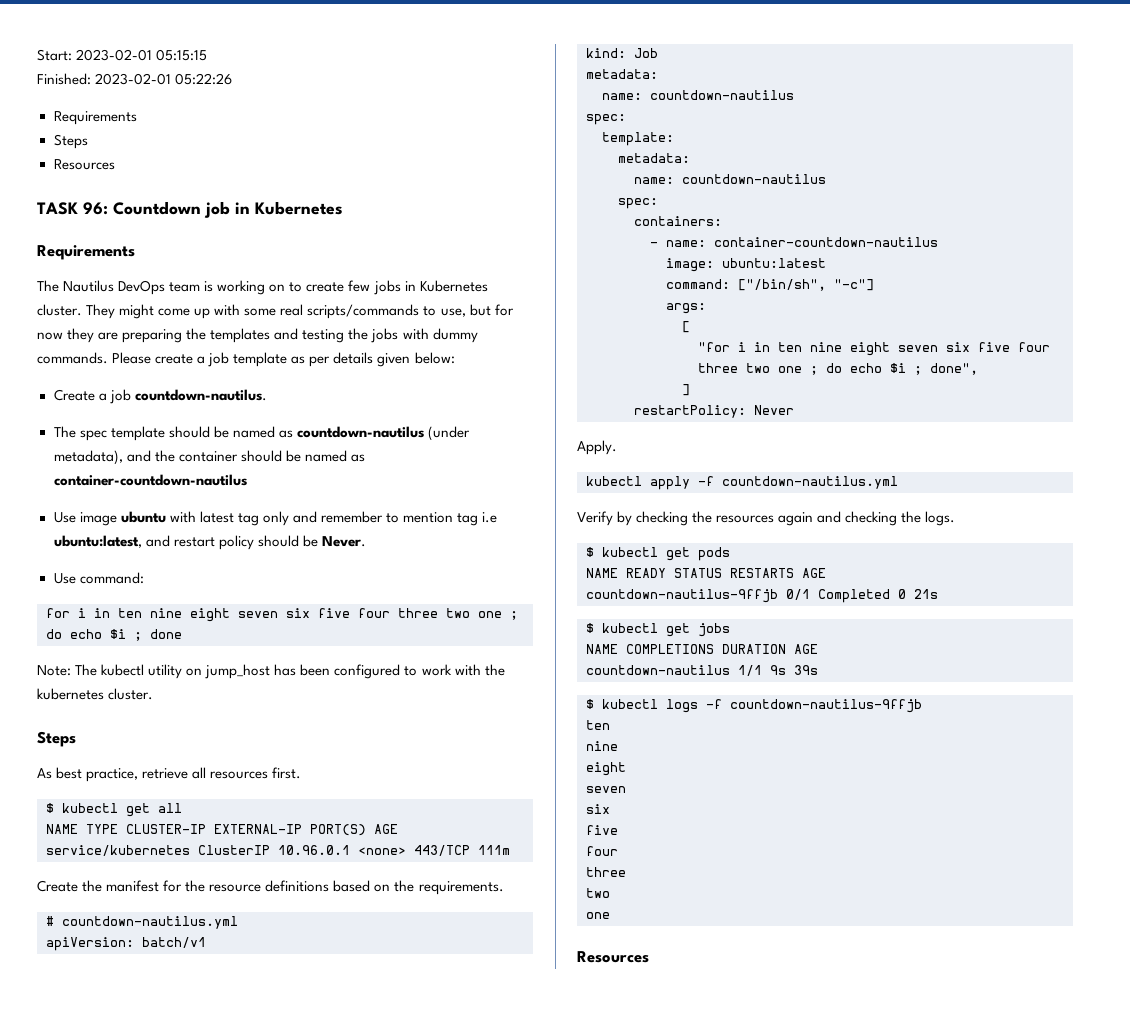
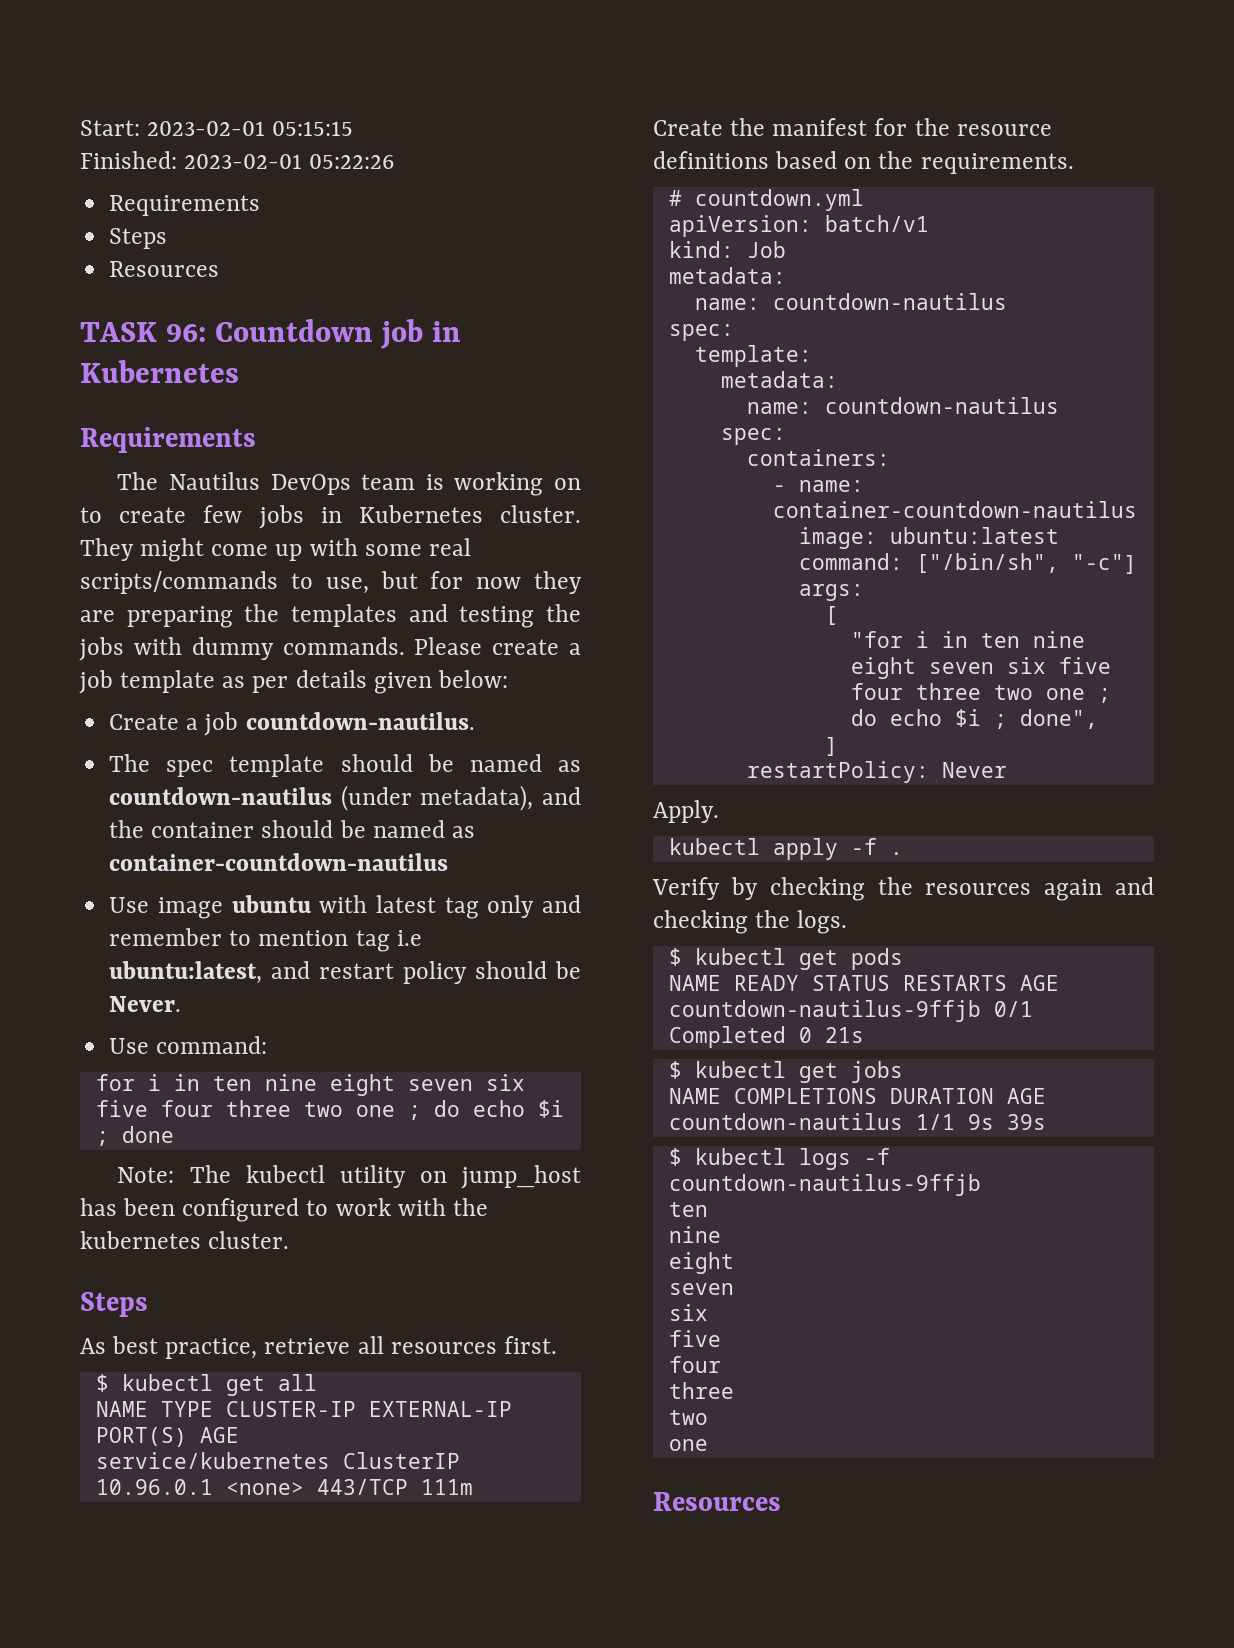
- # countdown-nautilus.yml
+ # countdown.yml
- kubectl apply -f countdown-nautilus.yml
+ kubectl apply -f .

